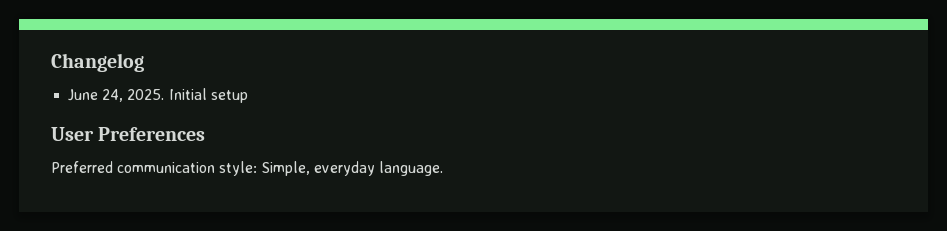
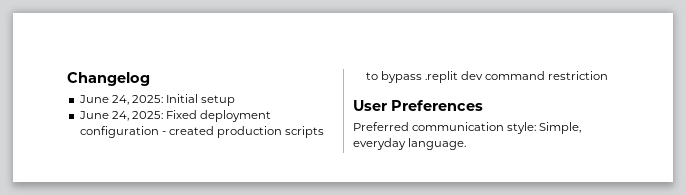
- June 24, 2025. Initial setup
+ June 24, 2025: Initial setup
+ June 24, 2025: Fixed deployment configuration - created production scripts to bypass .replit dev command restriction

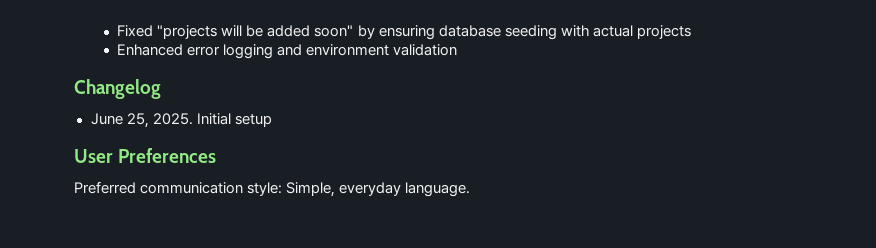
+ Fixed "projects will be added soon" by ensuring database seeding with actual projects
+ Enhanced error logging and environment validation
- June 24, 2025: Initial setup
+ June 25, 2025. Initial setup
- June 24, 2025: Fixed deployment configuration - created production scripts to bypass .replit dev command restriction

